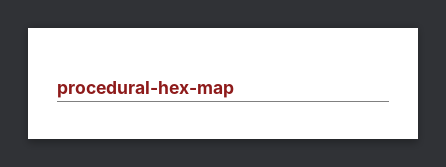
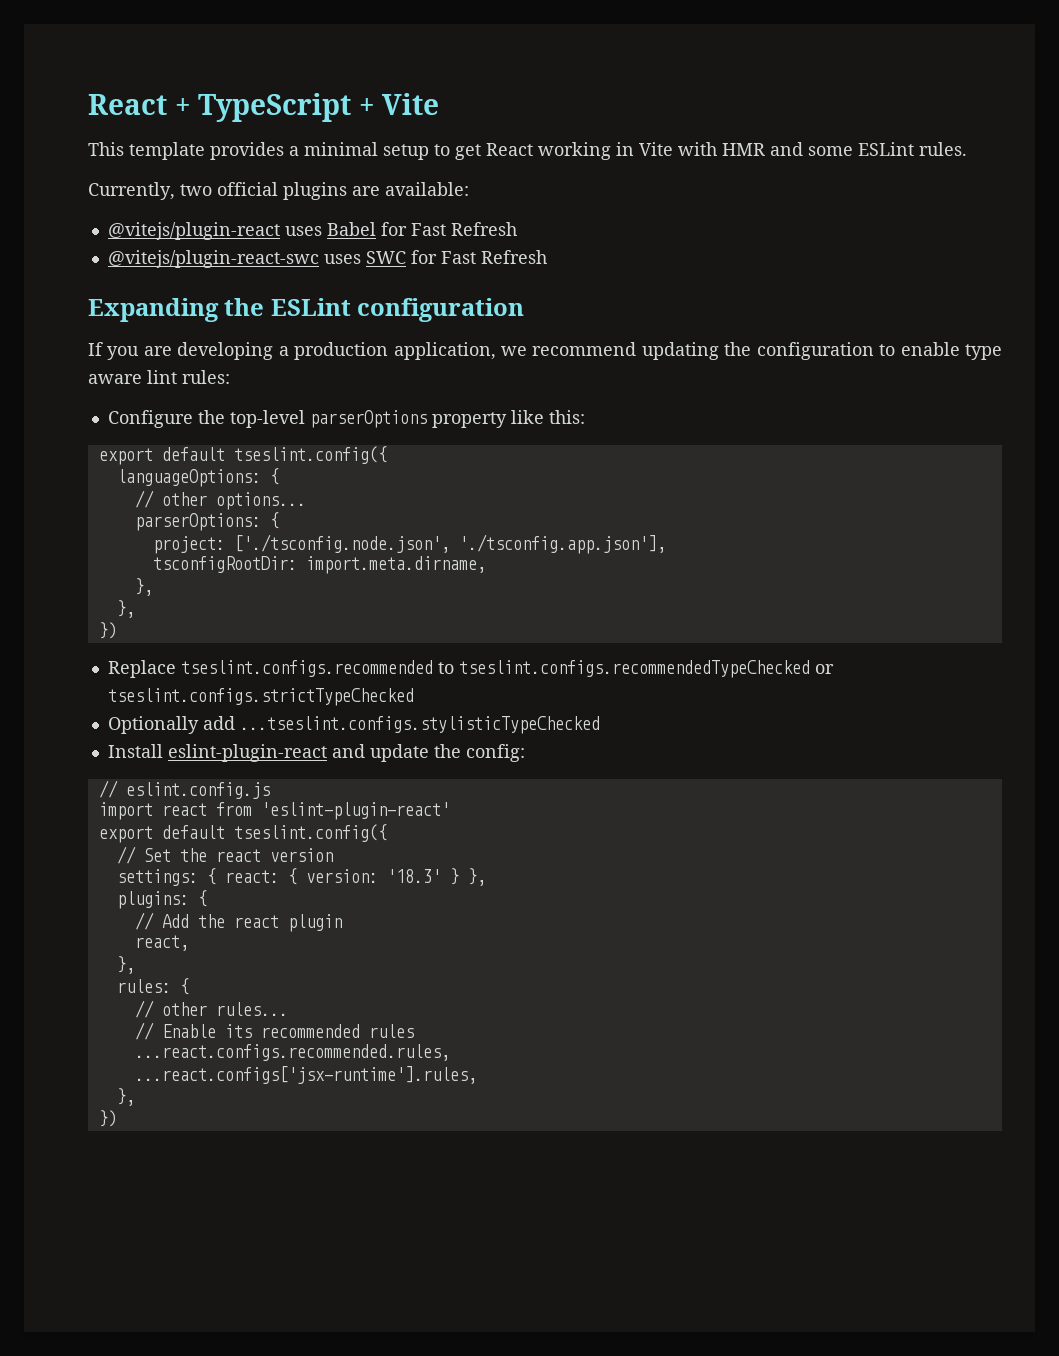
- procedural-hex-map
+ React + TypeScript + Vite
+ This template provides a minimal setup to get React working in Vite with HMR and some ESLint rules.
+ Currently, two official plugins are available:
+ @vitejs/plugin-react uses Babel for Fast Refresh
+ @vitejs/plugin-react-swc uses SWC for Fast Refresh
+ Expanding the ESLint configuration
+ If you are developing a production application, we recommend updating the configuration to enable type aware lint rules:
+ Configure the top-level parserOptions property like this:
+ export default tseslint.config({
+ languageOptions: {
+ // other options...
+ parserOptions: {
+ project: ['./tsconfig.node.json', './tsconfig.app.json'],
+ tsconfigRootDir: import.meta.dirname,
+ },
+ },
+ })
+ Replace tseslint.configs.recommended to tseslint.configs.recommendedTypeChecked or tseslint.configs.strictTypeChecked
+ Optionally add ...tseslint.configs.stylisticTypeChecked
+ Install eslint-plugin-react and update the config:
+ // eslint.config.js
+ import react from 'eslint-plugin-react'
+ export default tseslint.config({
+ // Set the react version
+ settings: { react: { version: '18.3' } },
+ plugins: {
+ // Add the react plugin
+ react,
+ },
+ rules: {
+ // other rules...
+ // Enable its recommended rules
+ ...react.configs.recommended.rules,
+ ...react.configs['jsx-runtime'].rules,
+ },
+ })

